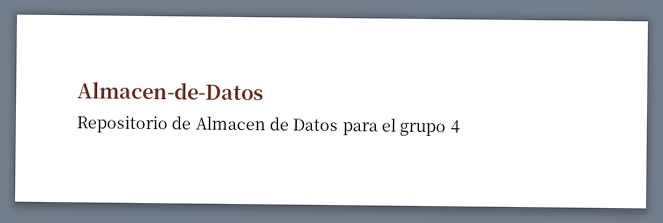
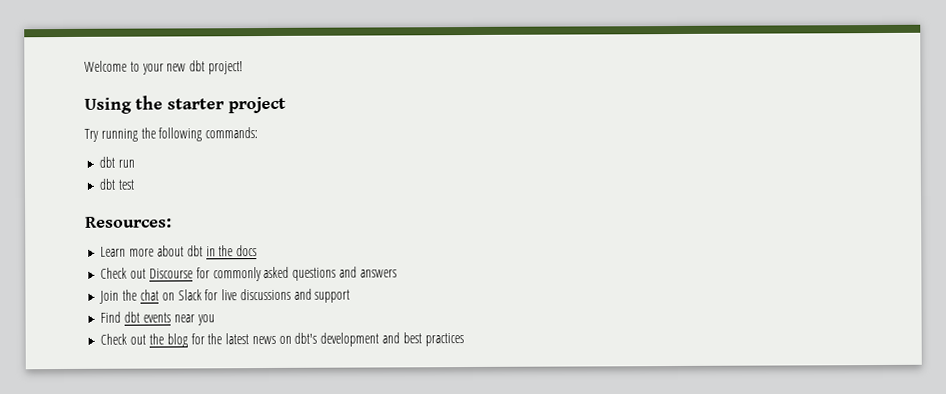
- Almacen-de-Datos
- Repositorio de Almacen de Datos para el grupo 4
+ Welcome to your new dbt project!
+ Using the starter project
+ Try running the following commands:
+ dbt run
+ dbt test
+ Resources:
+ Learn more about dbt in the docs
+ Check out Discourse for commonly asked questions and answers
+ Join the chat on Slack for live discussions and support
+ Find dbt events near you
+ Check out the blog for the latest news on dbt's development and best practices

